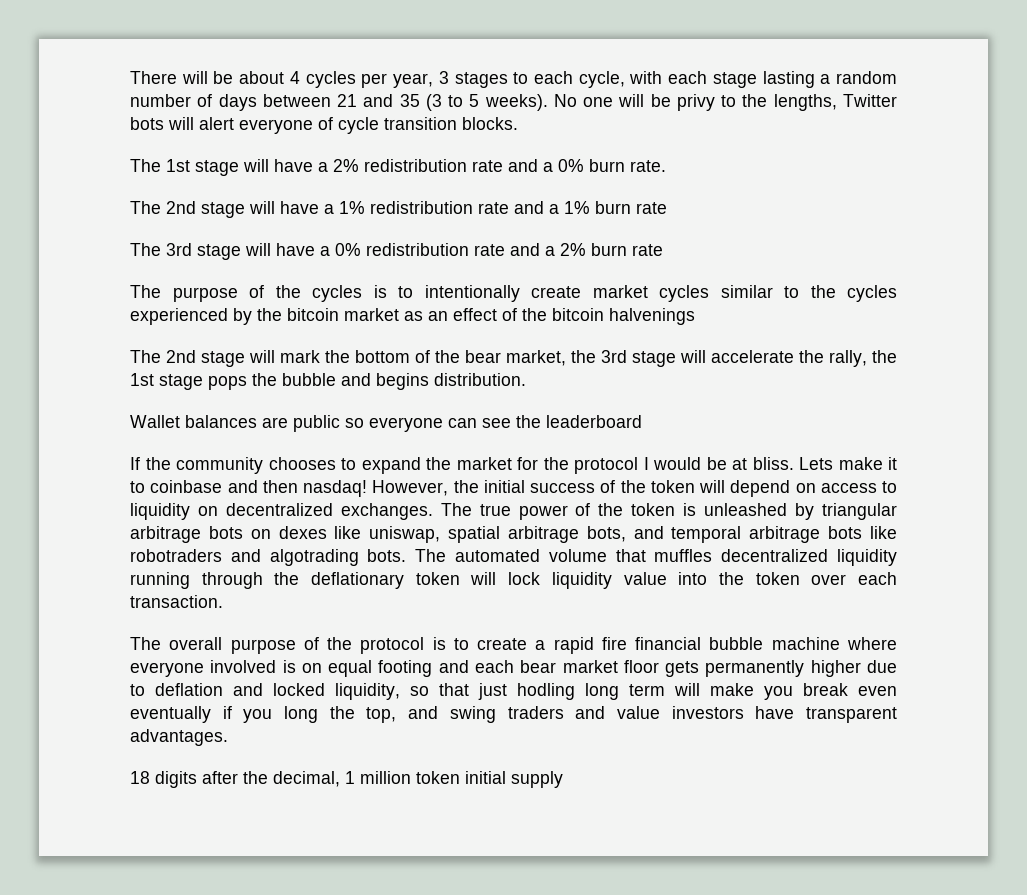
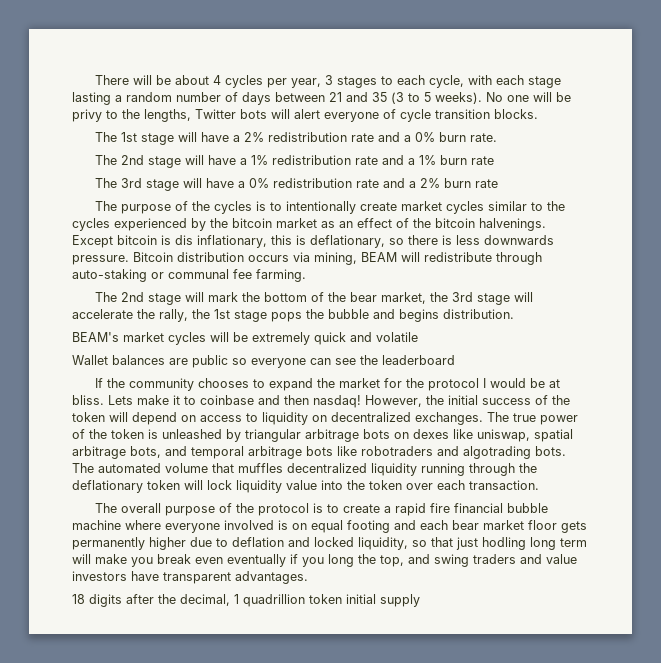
- The purpose of the cycles is to intentionally create market cycles similar to the cycles experienced by the bitcoin market as an effect of the bitcoin halvenings
+ The purpose of the cycles is to intentionally create market cycles similar to the cycles experienced by the bitcoin market as an effect of the bitcoin halvenings. Except bitcoin is dis inflationary, this is deflationary, so there is less downwards pressure. Bitcoin distribution occurs via mining, BEAM will redistribute through auto-staking or communal fee farming.
+ BEAM's market cycles will be extremely quick and volatile
- 18 digits after the decimal, 1 million token initial supply
+ 18 digits after the decimal, 1 quadrillion token initial supply

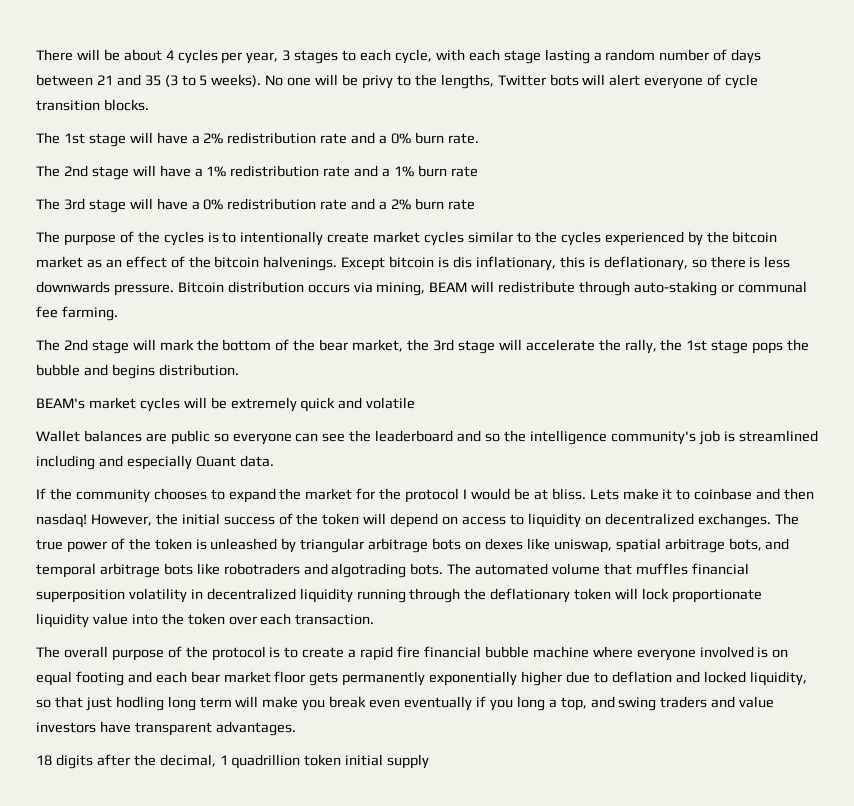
- Wallet balances are public so everyone can see the leaderboard
+ Wallet balances are public so everyone can see the leaderboard and so the intelligence community's job is streamlined including and especially Quant data.
- The automated volume that muffles decentralized liquidity running through the deflationary token will lock liquidity value into the token over each transaction.
+ The automated volume that muffles financial superposition volatility in decentralized liquidity running through the deflationary token will lock proportionate liquidity value into the token over each transaction.
- The overall purpose of the protocol is to create a rapid fire financial bubble machine where everyone involved is on equal footing and each bear market floor gets permanently higher due to deflation and locked liquidity, so that just hodling long term will make you break even eventually if you long the top, and swing traders and value investors have transparent advantages.
+ The overall purpose of the protocol is to create a rapid fire financial bubble machine where everyone involved is on equal footing and each bear market floor gets permanently exponentially higher due to deflation and locked liquidity, so that just hodling long term will make you break even eventually if you long a top, and swing traders and value investors have transparent advantages.

